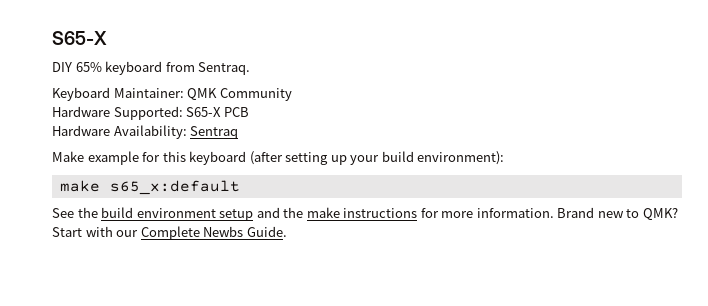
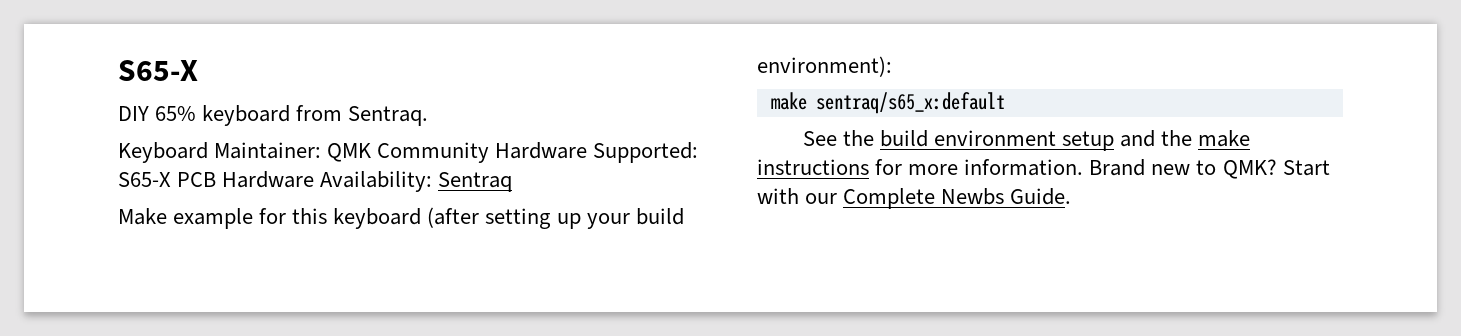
- Keyboard Maintainer: QMK Community
- Hardware Supported: S65-X PCB
- Hardware Availability: Sentraq
+ Keyboard Maintainer: QMK Community Hardware Supported: S65-X PCB Hardware Availability: Sentraq
- make s65_x:default
+ make sentraq/s65_x:default

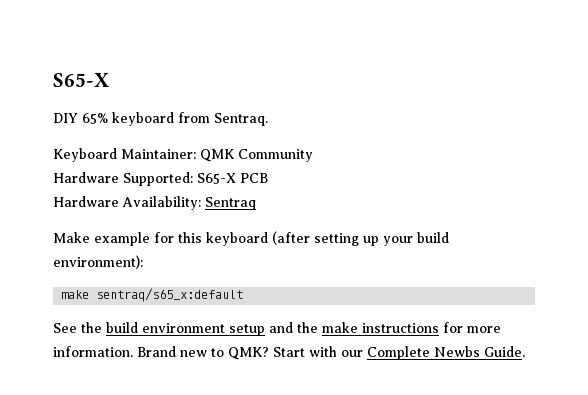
- Keyboard Maintainer: QMK Community Hardware Supported: S65-X PCB Hardware Availability: Sentraq
+ Keyboard Maintainer: QMK Community
+ Hardware Supported: S65-X PCB
+ Hardware Availability: Sentraq

